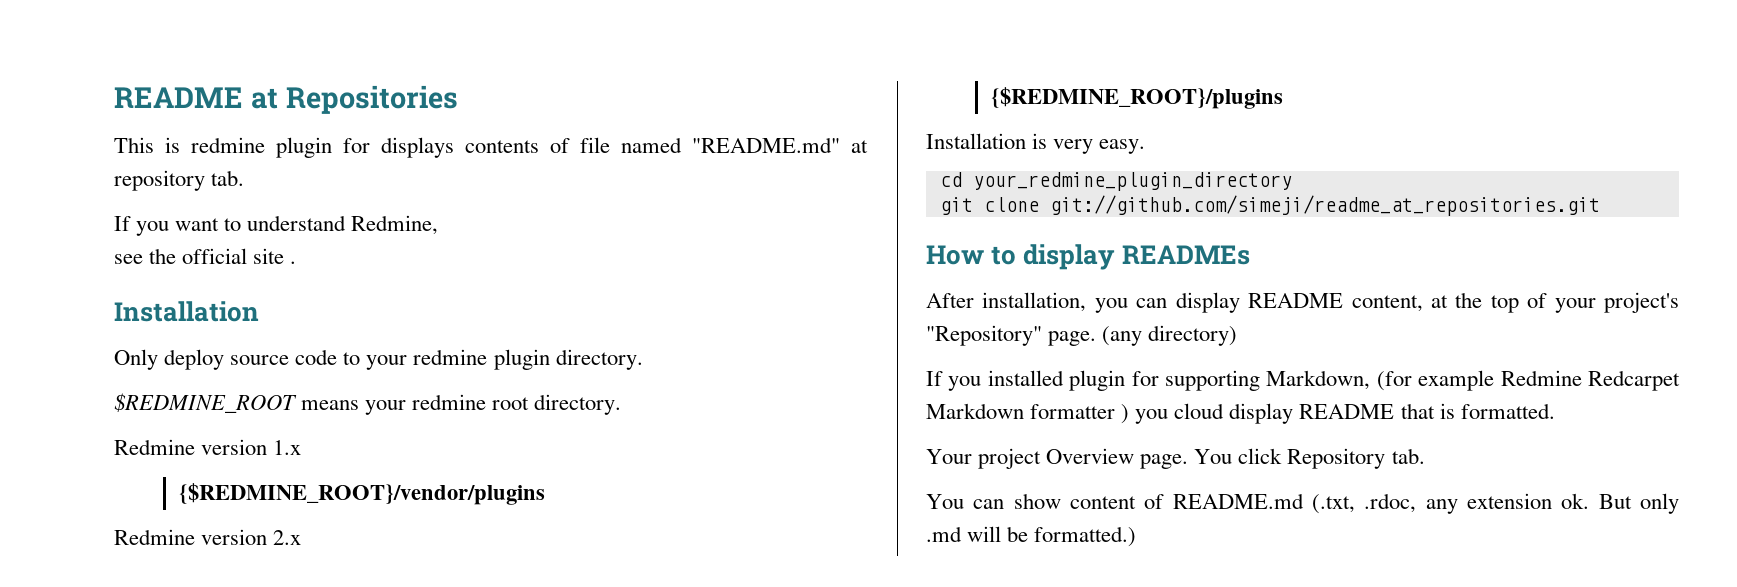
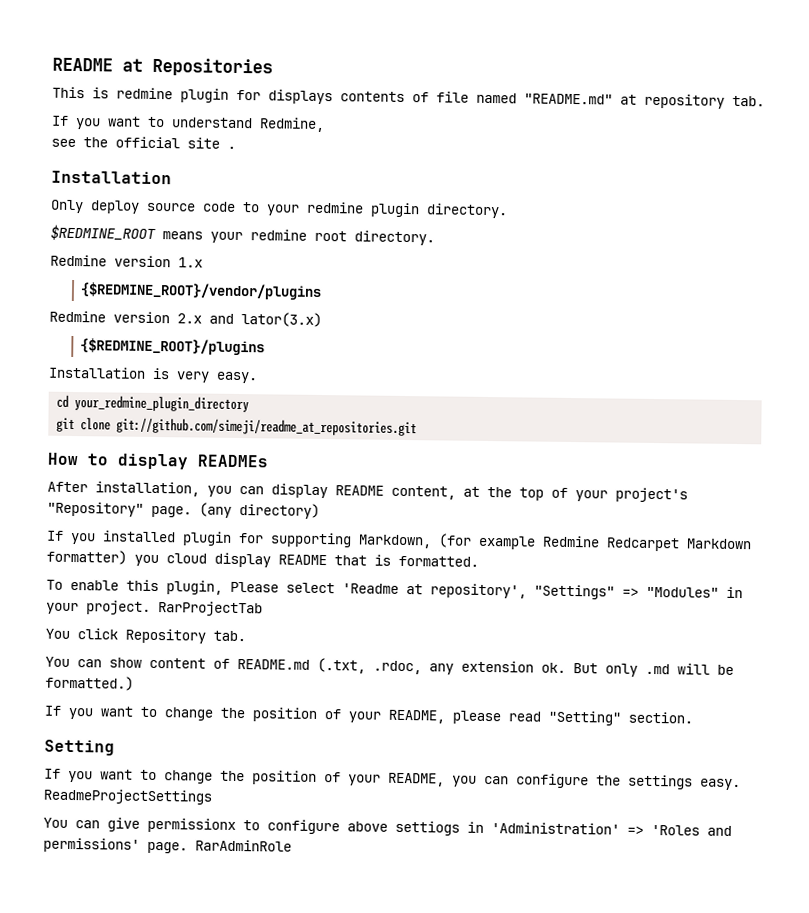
- Redmine version 2.x
+ Redmine version 2.x and lator(3.x)
- If you installed plugin for supporting Markdown, (for example Redmine Redcarpet Markdown formatter ) you cloud display README that is formatted.
+ If you installed plugin for supporting Markdown, (for example Redmine Redcarpet Markdown formatter) you cloud display README that is formatted.
- Your project Overview page. You click Repository tab.
+ To enable this plugin, Please select 'Readme at repository', "Settings" => "Modules" in your project. RarProjectTab
+ You click Repository tab.
+ If you want to change the position of your README, please read "Setting" section.
+ Setting
+ If you want to change the position of your README, you can configure the settings easy. ReadmeProjectSettings
+ You can give permissionx to configure above settiogs in 'Administration' => 'Roles and permissions' page. RarAdminRole

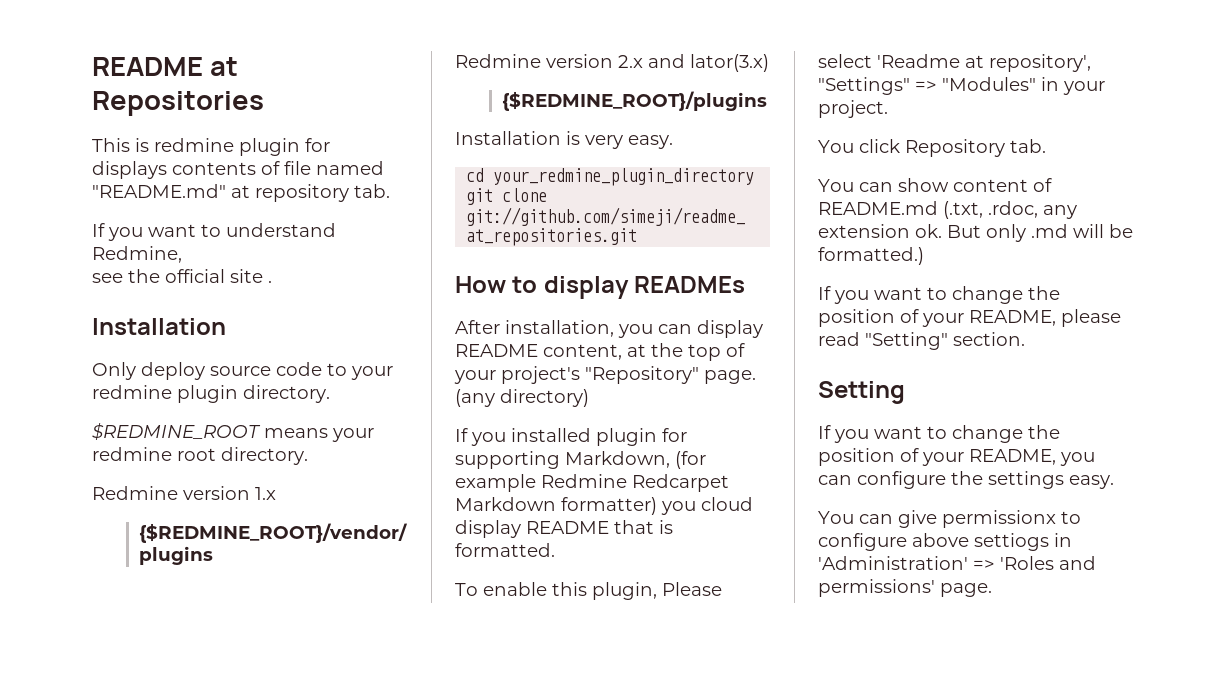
- RarProjectTab
- ReadmeProjectSettings
- RarAdminRole

